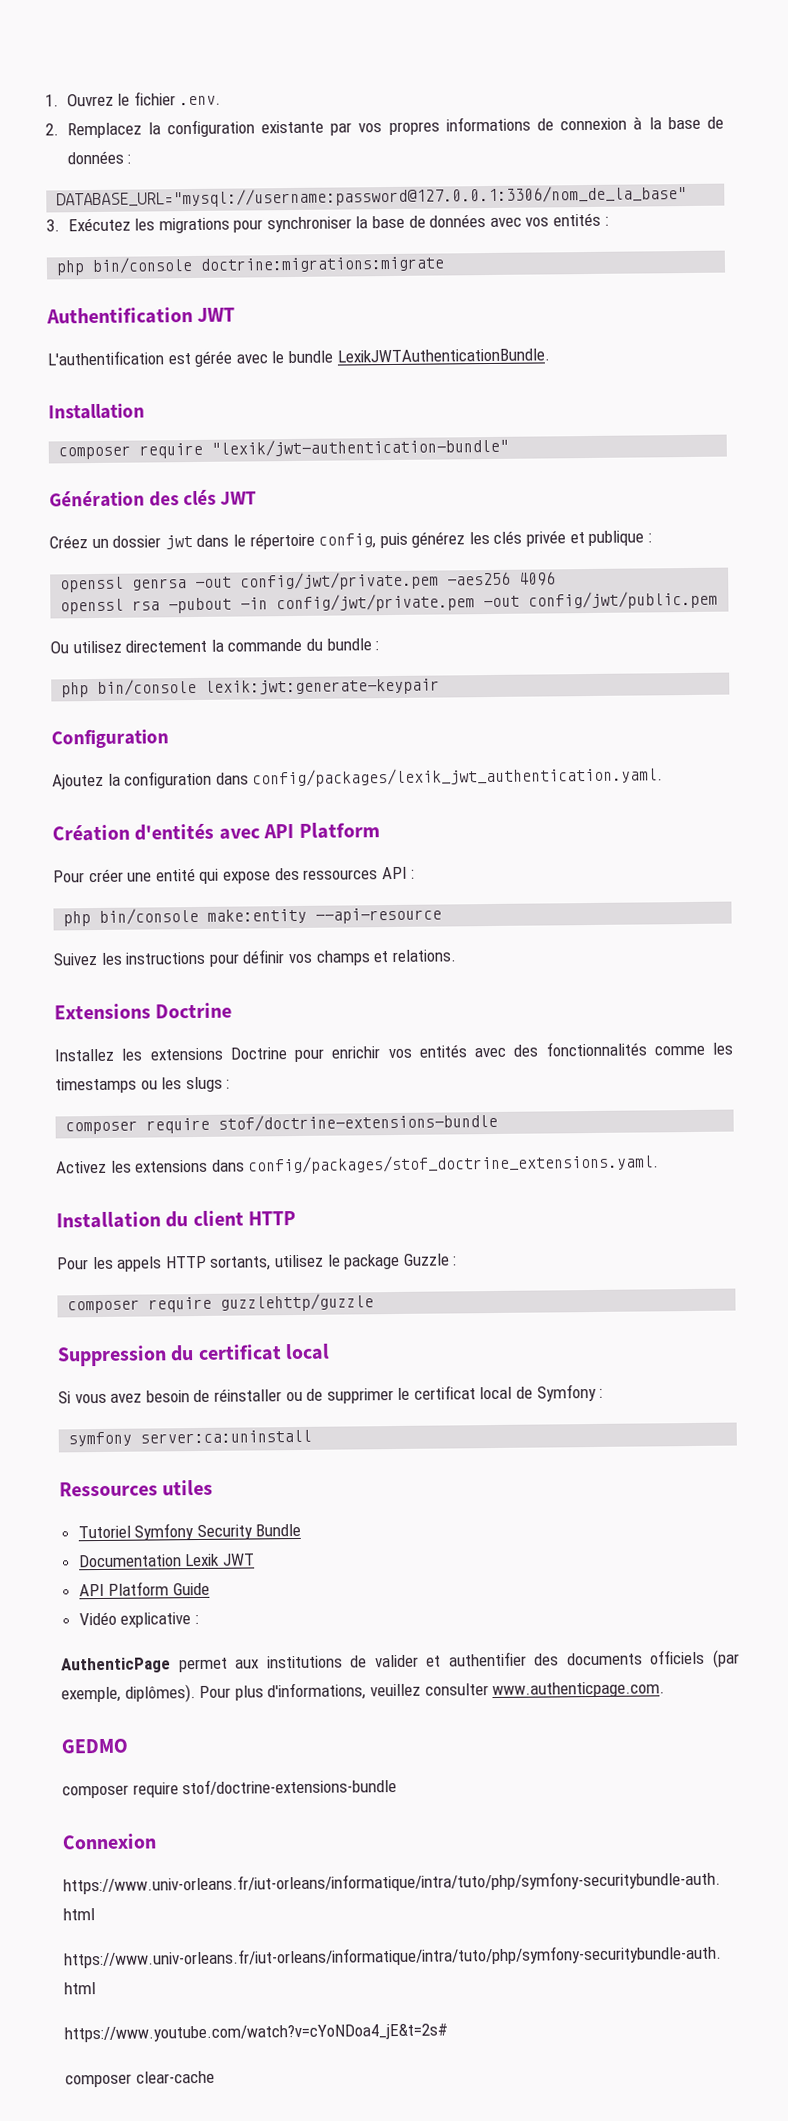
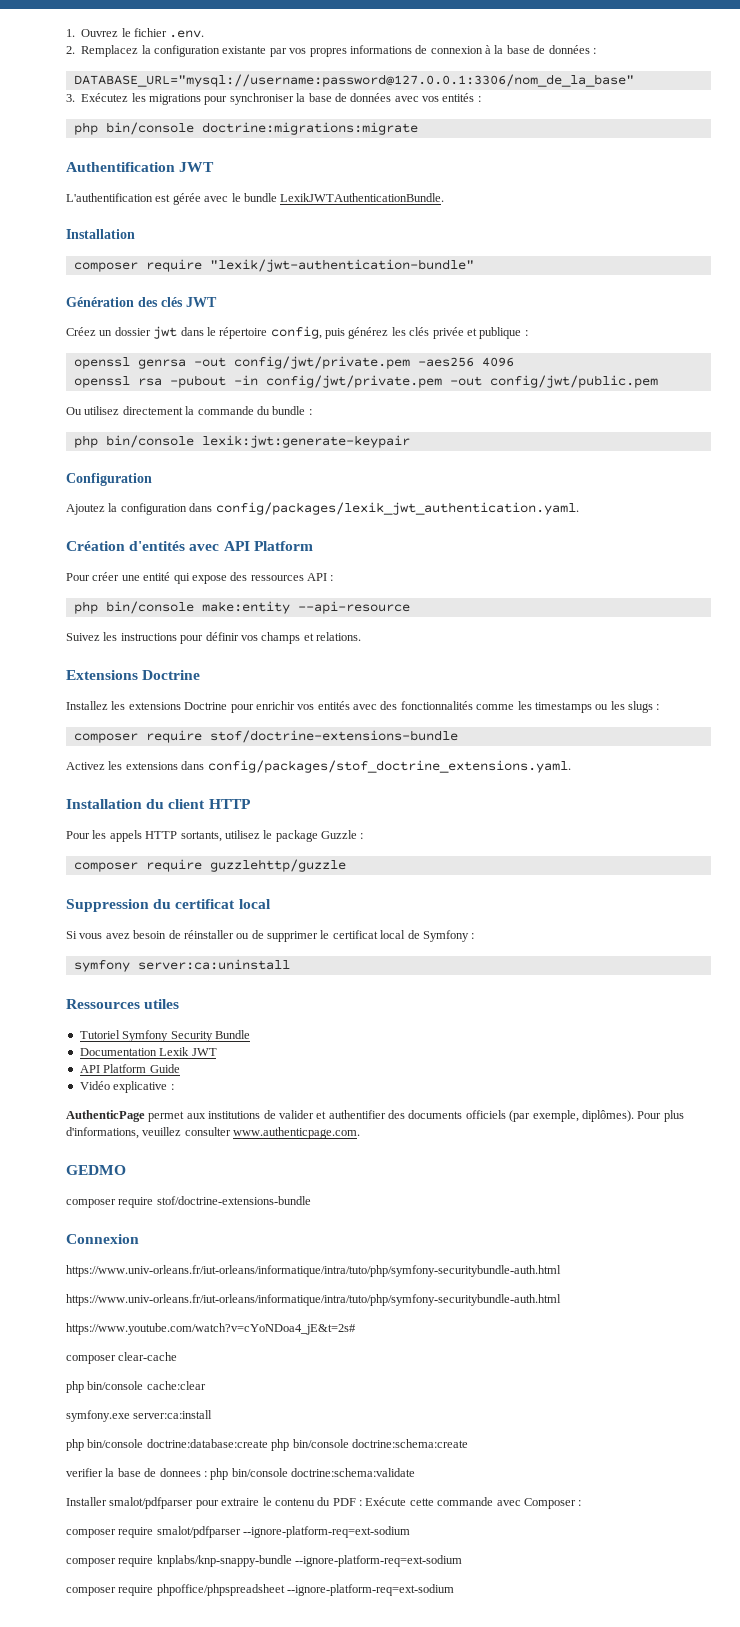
+ php bin/console cache:clear
+ symfony.exe server:ca:install
+ php bin/console doctrine:database:create php bin/console doctrine:schema:create
+ verifier la base de donnees : php bin/console doctrine:schema:validate
+ Installer smalot/pdfparser pour extraire le contenu du PDF : Exécute cette commande avec Composer :
+ composer require smalot/pdfparser --ignore-platform-req=ext-sodium
+ composer require knplabs/knp-snappy-bundle --ignore-platform-req=ext-sodium
+ composer require phpoffice/phpspreadsheet --ignore-platform-req=ext-sodium

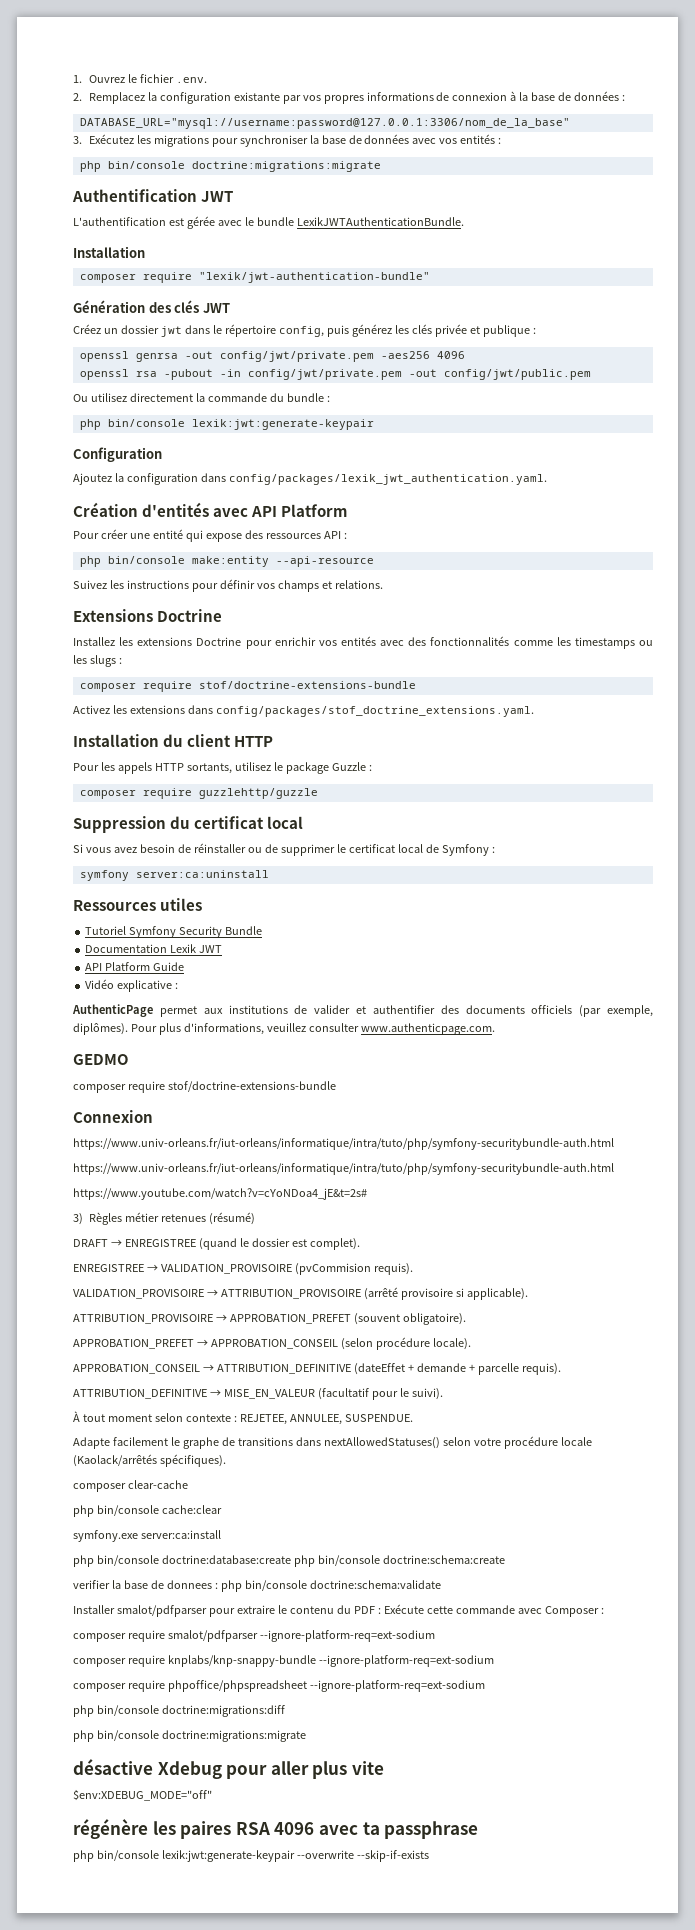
+ 3) Règles métier retenues (résumé)
+ DRAFT → ENREGISTREE (quand le dossier est complet).
+ ENREGISTREE → VALIDATION_PROVISOIRE (pvCommision requis).
+ VALIDATION_PROVISOIRE → ATTRIBUTION_PROVISOIRE (arrêté provisoire si applicable).
+ ATTRIBUTION_PROVISOIRE → APPROBATION_PREFET (souvent obligatoire).
+ APPROBATION_PREFET → APPROBATION_CONSEIL (selon procédure locale).
+ APPROBATION_CONSEIL → ATTRIBUTION_DEFINITIVE (dateEffet + demande + parcelle requis).
+ ATTRIBUTION_DEFINITIVE → MISE_EN_VALEUR (facultatif pour le suivi).
+ À tout moment selon contexte : REJETEE, ANNULEE, SUSPENDUE.
+ Adapte facilement le graphe de transitions dans nextAllowedStatuses() selon votre procédure locale (Kaolack/arrêtés spécifiques).
+ php bin/console doctrine:migrations:diff
+ php bin/console doctrine:migrations:migrate
+ désactive Xdebug pour aller plus vite
+ $env:XDEBUG_MODE="off"
+ régénère les paires RSA 4096 avec ta passphrase
+ php bin/console lexik:jwt:generate-keypair --overwrite --skip-if-exists

